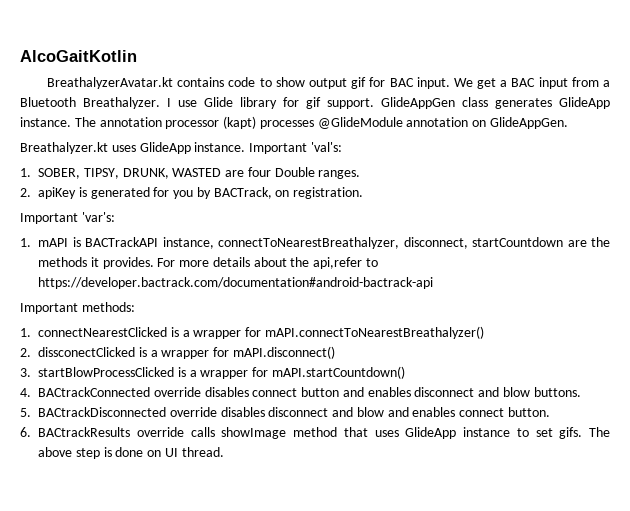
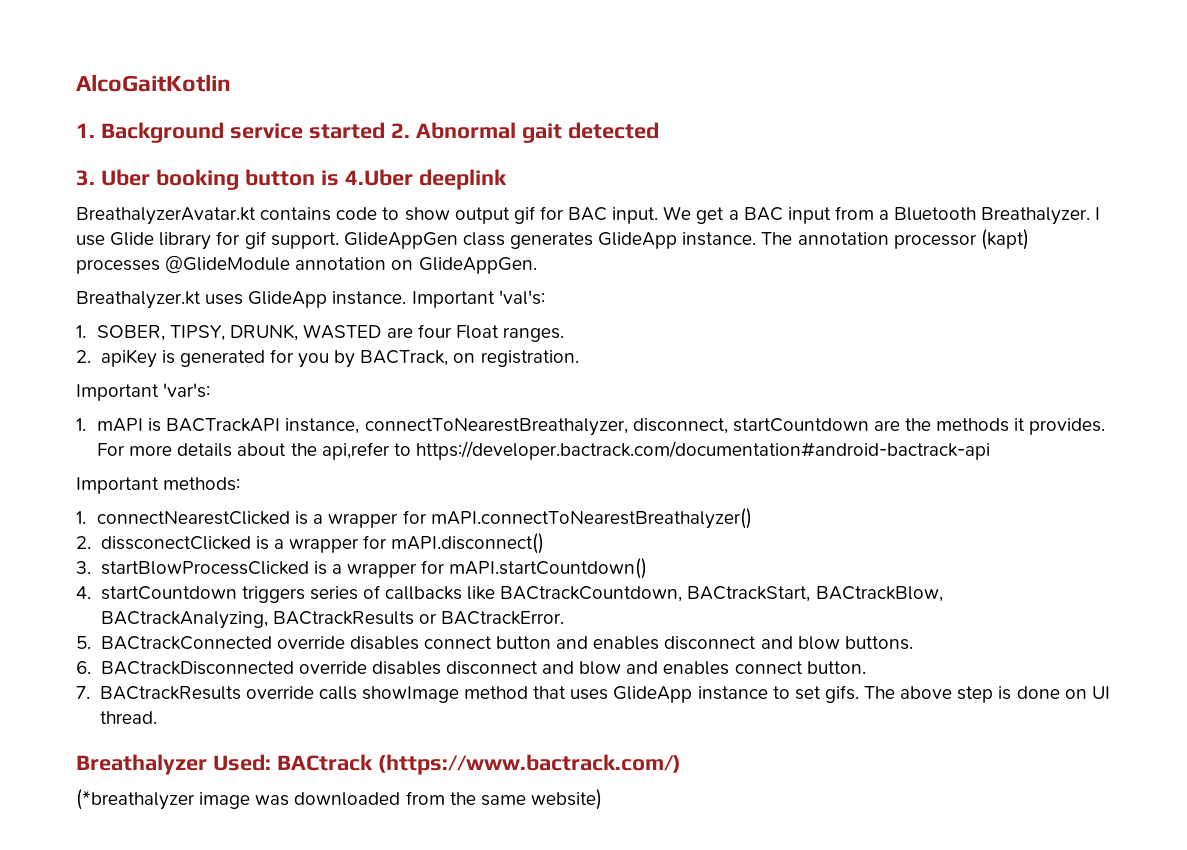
+ 1. Background service started 2. Abnormal gait detected
+ 3. Uber booking button is 4.Uber deeplink
- 1. SOBER, TIPSY, DRUNK, WASTED are four Double ranges.
+ 1. SOBER, TIPSY, DRUNK, WASTED are four Float ranges.
- 4. BACtrackConnected override disables connect button and enables disconnect and blow buttons.
+ 4. startCountdown triggers series of callbacks like BACtrackCountdown, BACtrackStart, BACtrackBlow, BACtrackAnalyzing, BACtrackResults or BACtrackError.
+ 5. BACtrackConnected override disables connect button and enables disconnect and blow buttons.
- 5. BACtrackDisconnected override disables disconnect and blow and enables connect button.
+ 6. BACtrackDisconnected override disables disconnect and blow and enables connect button.
- 6. BACtrackResults override calls showImage method that uses GlideApp instance to set gifs.
+ 7. BACtrackResults override calls showImage method that uses GlideApp instance to set gifs.
+ Breathalyzer Used: BACtrack (https://www.bactrack.com/)
+ (*breathalyzer image was downloaded from the same website)

